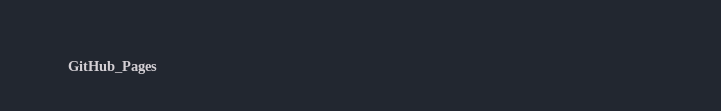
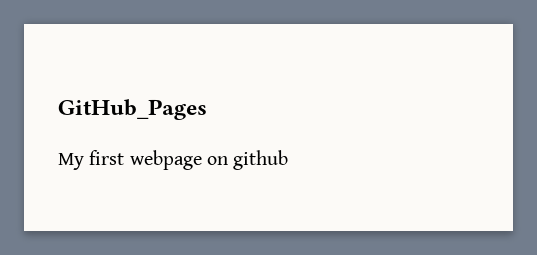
+ My first webpage on github

